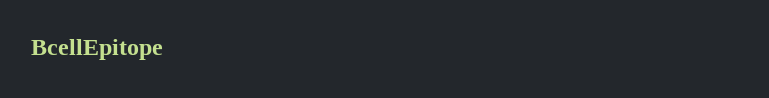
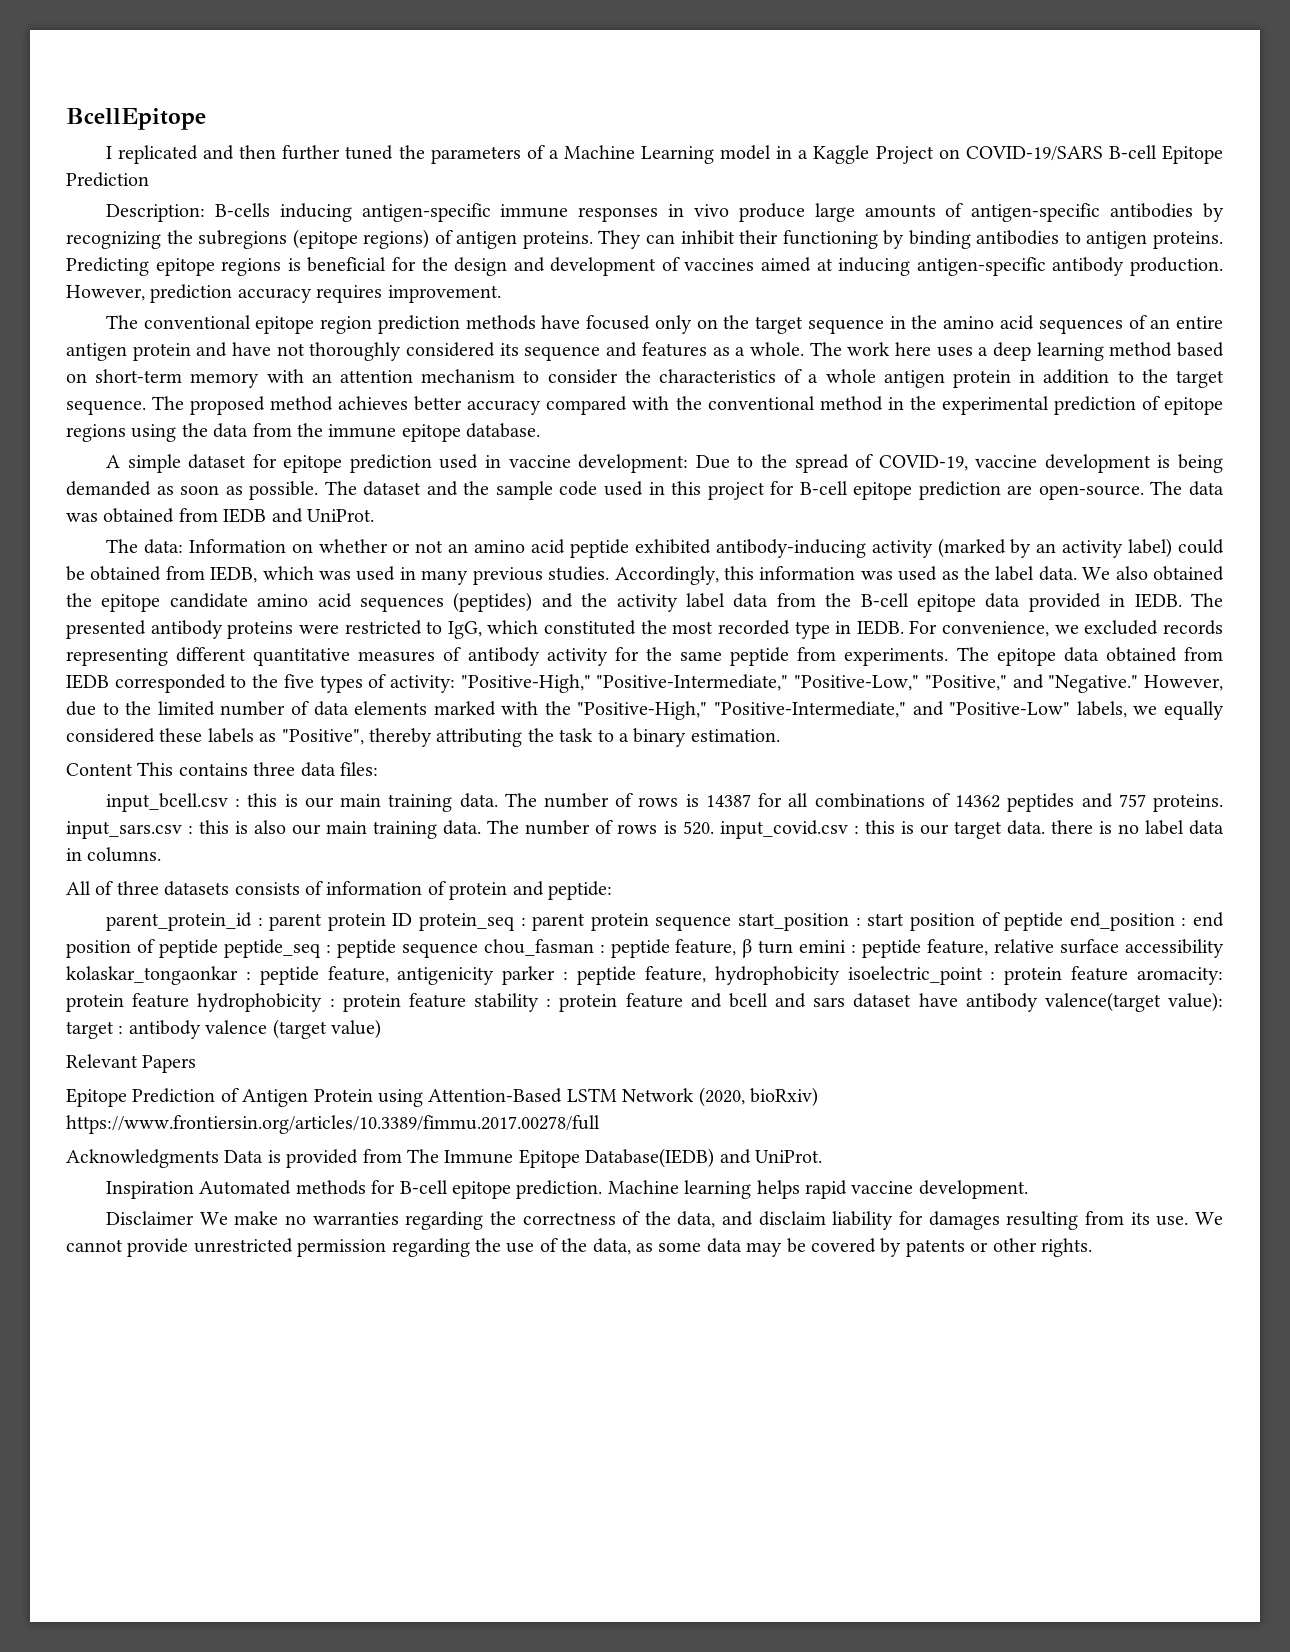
+ I replicated and then further tuned the parameters of a Machine Learning model in a Kaggle Project on COVID-19/SARS B-cell Epitope Prediction
+ Description: B-cells inducing antigen-specific immune responses in vivo produce large amounts of antigen-specific antibodies by recognizing the subregions (epitope regions) of antigen proteins. They can inhibit their functioning by binding antibodies to antigen proteins. Predicting epitope regions is beneficial for the design and development of vaccines aimed at inducing antigen-specific antibody production. However, prediction accuracy requires improvement.
+ The conventional epitope region prediction methods have focused only on the target sequence in the amino acid sequences of an entire antigen protein and have not thoroughly considered its sequence and features as a whole. The work here uses a deep learning method based on short-term memory with an attention mechanism to consider the characteristics of a whole antigen protein in addition to the target sequence. The proposed method achieves better accuracy compared with the conventional method in the experimental prediction of epitope regions using the data from the immune epitope database.
+ A simple dataset for epitope prediction used in vaccine development: Due to the spread of COVID-19, vaccine development is being demanded as soon as possible. The dataset and the sample code used in this project for B-cell epitope prediction are open-source. The data was obtained from IEDB and UniProt.
+ The data: Information on whether or not an amino acid peptide exhibited antibody-inducing activity (marked by an activity label) could be obtained from IEDB, which was used in many previous studies. Accordingly, this information was used as the label data. We also obtained the epitope candidate amino acid sequences (peptides) and the activity label data from the B-cell epitope data provided in IEDB. The presented antibody proteins were restricted to IgG, which constituted the most recorded type in IEDB. For convenience, we excluded records representing different quantitative measures of antibody activity for the same peptide from experiments. The epitope data obtained from IEDB corresponded to the five types of activity: "Positive-High," "Positive-Intermediate," "Positive-Low," "Positive," and "Negative." However, due to the limited number of data elements marked with the "Positive-High," "Positive-Intermediate," and "Positive-Low" labels, we equally considered these labels as "Positive", thereby attributing the task to a binary estimation.
+ Content This contains three data files:
+ input_bcell.csv : this is our main training data. The number of rows is 14387 for all combinations of 14362 peptides and 757 proteins. input_sars.csv : this is also our main training data. The number of rows is 520. input_covid.csv : this is our target data. there is no label data in columns.
+ All of three datasets consists of information of protein and peptide:
+ parent_protein_id : parent protein ID protein_seq : parent protein sequence start_position : start position of peptide end_position : end position of peptide peptide_seq : peptide sequence chou_fasman : peptide feature, β turn emini : peptide feature, relative surface accessibility kolaskar_tongaonkar : peptide feature, antigenicity parker : peptide feature, hydrophobicity isoelectric_point : protein feature aromacity: protein feature hydrophobicity : protein feature stability : protein feature and bcell and sars dataset have antibody valence(target value): target : antibody valence (target value)
+ Relevant Papers
+ Epitope Prediction of Antigen Protein using Attention-Based LSTM Network (2020, bioRxiv) https://www.frontiersin.org/articles/10.3389/fimmu.2017.00278/full
+ Acknowledgments Data is provided from The Immune Epitope Database(IEDB) and UniProt.
+ Inspiration Automated methods for B-cell epitope prediction. Machine learning helps rapid vaccine development.
+ Disclaimer We make no warranties regarding the correctness of the data, and disclaim liability for damages resulting from its use. We cannot provide unrestricted permission regarding the use of the data, as some data may be covered by patents or other rights.

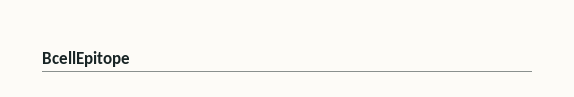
- I replicated and then further tuned the parameters of a Machine Learning model in a Kaggle Project on COVID-19/SARS B-cell Epitope Prediction
- Description: B-cells inducing antigen-specific immune responses in vivo produce large amounts of antigen-specific antibodies by recognizing the subregions (epitope regions) of antigen proteins. They can inhibit their functioning by binding antibodies to antigen proteins. Predicting epitope regions is beneficial for the design and development of vaccines aimed at inducing antigen-specific antibody production. However, prediction accuracy requires improvement.
- The conventional epitope region prediction methods have focused only on the target sequence in the amino acid sequences of an entire antigen protein and have not thoroughly considered its sequence and features as a whole. The work here uses a deep learning method based on short-term memory with an attention mechanism to consider the characteristics of a whole antigen protein in addition to the target sequence. The proposed method achieves better accuracy compared with the conventional method in the experimental prediction of epitope regions using the data from the immune epitope database.
- A simple dataset for epitope prediction used in vaccine development: Due to the spread of COVID-19, vaccine development is being demanded as soon as possible. The dataset and the sample code used in this project for B-cell epitope prediction are open-source. The data was obtained from IEDB and UniProt.
- The data: Information on whether or not an amino acid peptide exhibited antibody-inducing activity (marked by an activity label) could be obtained from IEDB, which was used in many previous studies. Accordingly, this information was used as the label data. We also obtained the epitope candidate amino acid sequences (peptides) and the activity label data from the B-cell epitope data provided in IEDB. The presented antibody proteins were restricted to IgG, which constituted the most recorded type in IEDB. For convenience, we excluded records representing different quantitative measures of antibody activity for the same peptide from experiments. The epitope data obtained from IEDB corresponded to the five types of activity: "Positive-High," "Positive-Intermediate," "Positive-Low," "Positive," and "Negative." However, due to the limited number of data elements marked with the "Positive-High," "Positive-Intermediate," and "Positive-Low" labels, we equally considered these labels as "Positive", thereby attributing the task to a binary estimation.
- Content This contains three data files:
- input_bcell.csv : this is our main training data. The number of rows is 14387 for all combinations of 14362 peptides and 757 proteins. input_sars.csv : this is also our main training data. The number of rows is 520. input_covid.csv : this is our target data. there is no label data in columns.
- All of three datasets consists of information of protein and peptide:
- parent_protein_id : parent protein ID protein_seq : parent protein sequence start_position : start position of peptide end_position : end position of peptide peptide_seq : peptide sequence chou_fasman : peptide feature, β turn emini : peptide feature, relative surface accessibility kolaskar_tongaonkar : peptide feature, antigenicity parker : peptide feature, hydrophobicity isoelectric_point : protein feature aromacity: protein feature hydrophobicity : protein feature stability : protein feature and bcell and sars dataset have antibody valence(target value): target : antibody valence (target value)
- Relevant Papers
- Epitope Prediction of Antigen Protein using Attention-Based LSTM Network (2020, bioRxiv) https://www.frontiersin.org/articles/10.3389/fimmu.2017.00278/full
- Acknowledgments Data is provided from The Immune Epitope Database(IEDB) and UniProt.
- Inspiration Automated methods for B-cell epitope prediction. Machine learning helps rapid vaccine development.
- Disclaimer We make no warranties regarding the correctness of the data, and disclaim liability for damages resulting from its use. We cannot provide unrestricted permission regarding the use of the data, as some data may be covered by patents or other rights.

